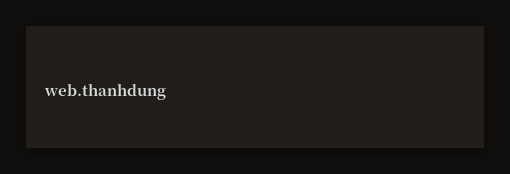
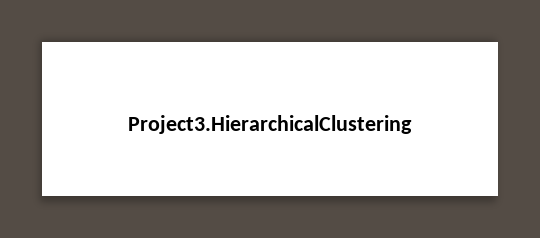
- web.thanhdung
+ Project3.HierarchicalClustering

